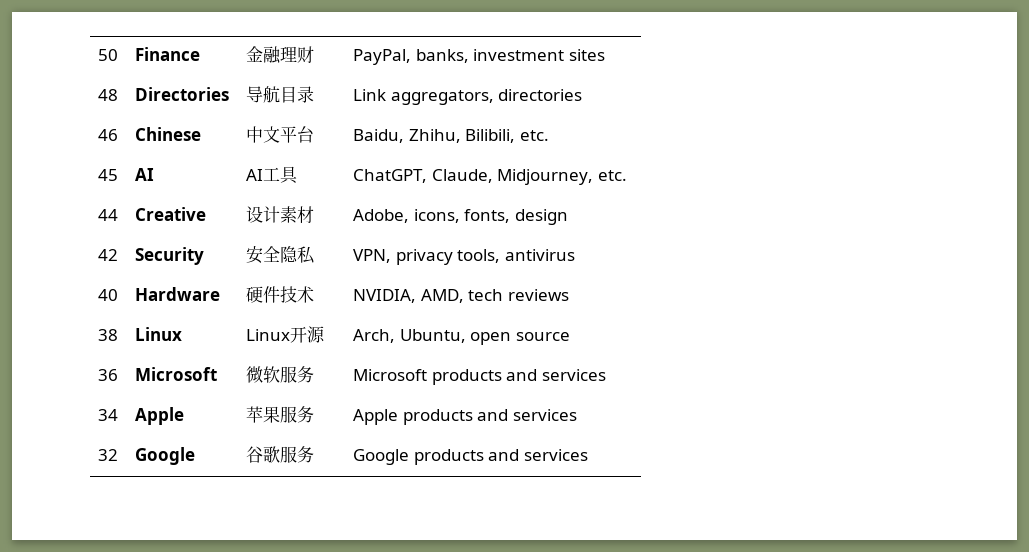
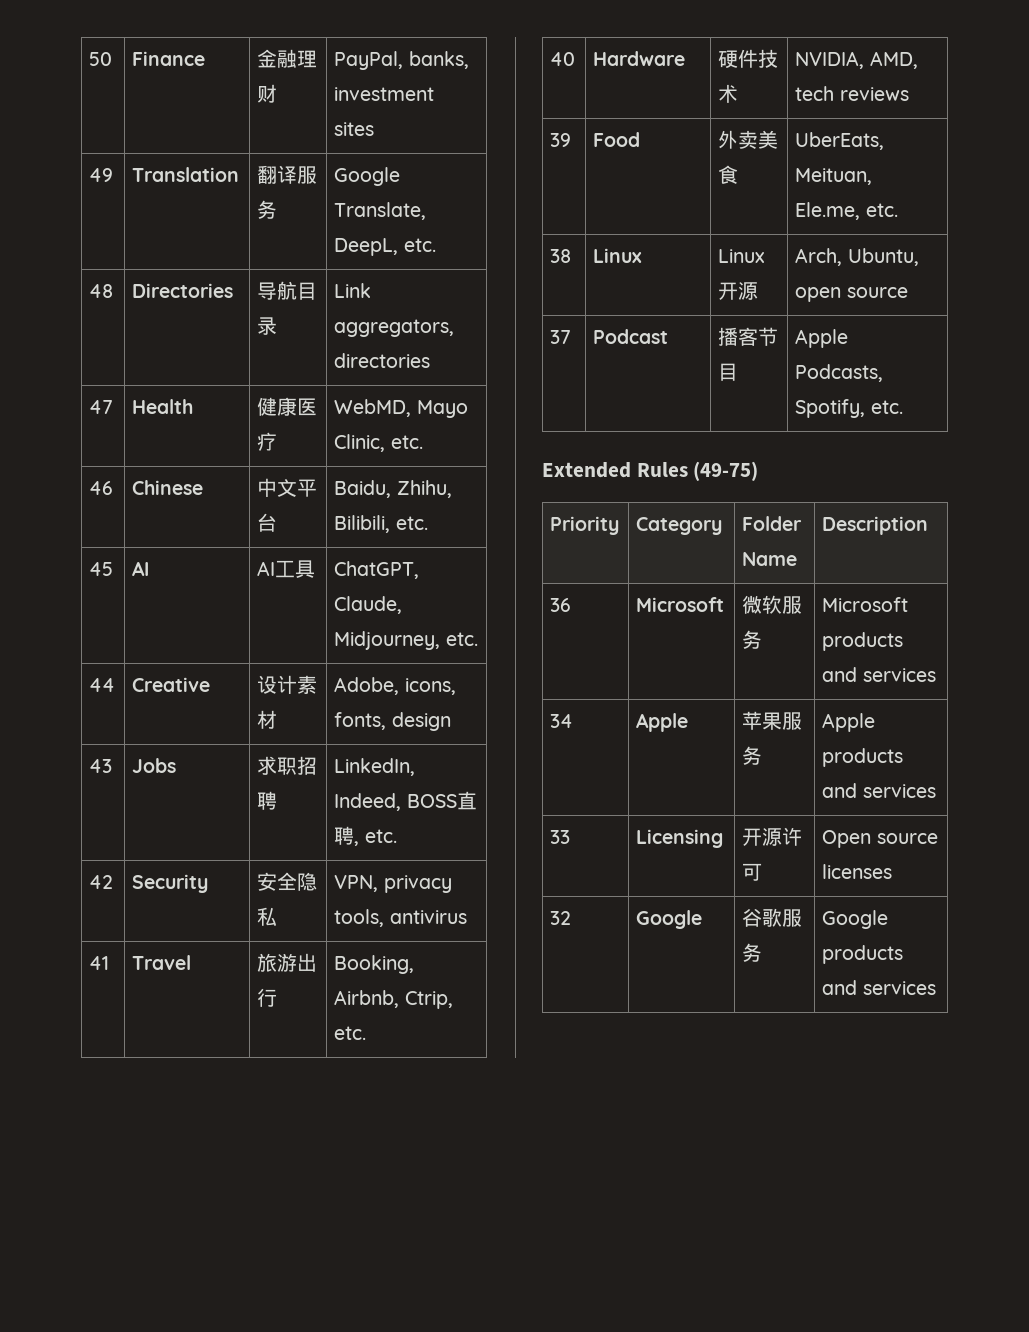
+ 49 | Translation | 翻译服务 | Google Translate, DeepL, etc.
+ 47 | Health | 健康医疗 | WebMD, Mayo Clinic, etc.
+ 43 | Jobs | 求职招聘 | LinkedIn, Indeed, BOSS直聘, etc.
+ 41 | Travel | 旅游出行 | Booking, Airbnb, Ctrip, etc.
+ 39 | Food | 外卖美食 | UberEats, Meituan, Ele.me, etc.
+ 37 | Podcast | 播客节目 | Apple Podcasts, Spotify, etc.
+ Extended Rules (49-75)
+ Priority | Category | Folder Name | Description
+ 33 | Licensing | 开源许可 | Open source licenses

